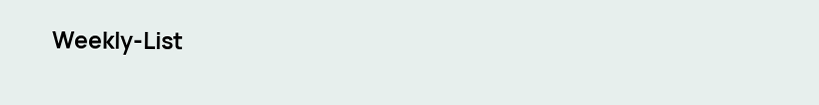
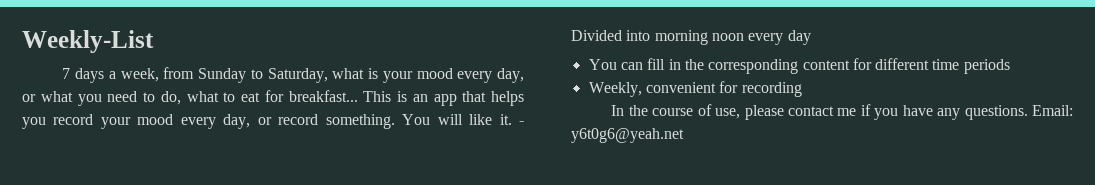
+ 7 days a week, from Sunday to Saturday, what is your mood every day, or what you need to do, what to eat for breakfast... This is an app that helps you record your mood every day, or record something. You will like it. - Divided into morning noon every day
+ You can fill in the corresponding content for different time periods
+ Weekly, convenient for recording
+ In the course of use, please contact me if you have any questions. Email: y6t0g6@yeah.net

